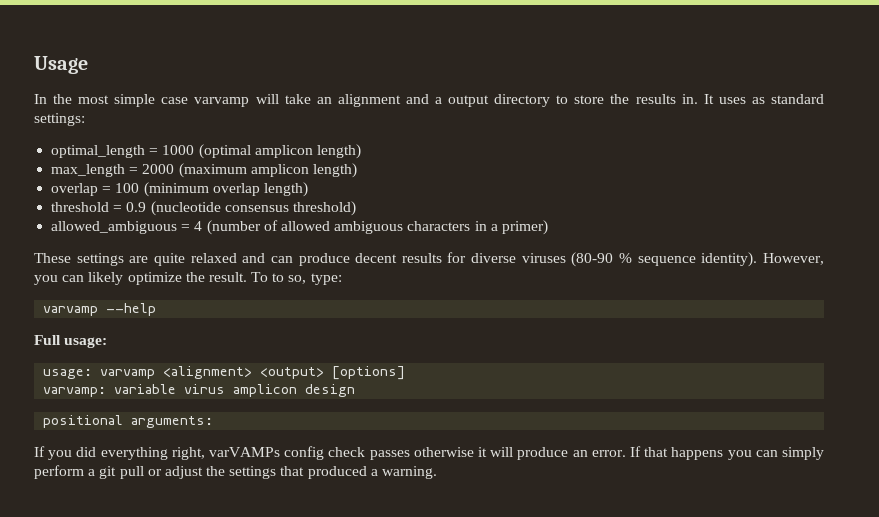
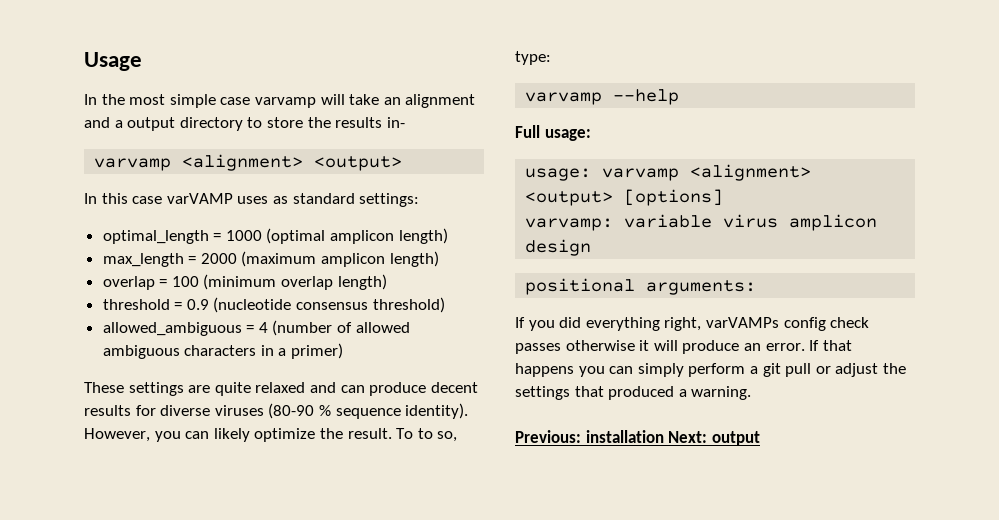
- In the most simple case varvamp will take an alignment and a output directory to store the results in. It uses as standard settings:
+ In the most simple case varvamp will take an alignment and a output directory to store the results in-
+ varvamp <alignment> <output>
+ In this case varVAMP uses as standard settings:
+ Previous: installation Next: output

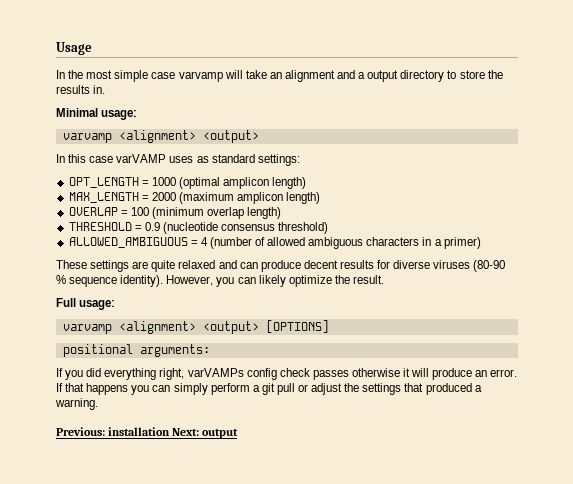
- In the most simple case varvamp will take an alignment and a output directory to store the results in-
+ In the most simple case varvamp will take an alignment and a output directory to store the results in.
+ Minimal usage:
- optimal_length = 1000 (optimal amplicon length)
+ OPT_LENGTH = 1000 (optimal amplicon length)
- max_length = 2000 (maximum amplicon length)
+ MAX_LENGTH = 2000 (maximum amplicon length)
- overlap = 100 (minimum overlap length)
+ OVERLAP = 100 (minimum overlap length)
- threshold = 0.9 (nucleotide consensus threshold)
+ THRESHOLD = 0.9 (nucleotide consensus threshold)
- allowed_ambiguous = 4 (number of allowed ambiguous characters in a primer)
+ ALLOWED_AMBIGUOUS = 4 (number of allowed ambiguous characters in a primer)
- To to so, type:
- varvamp --help
- usage: varvamp <alignment> <output> [options]
- varvamp: variable virus amplicon design
+ varvamp <alignment> <output> [OPTIONS]

